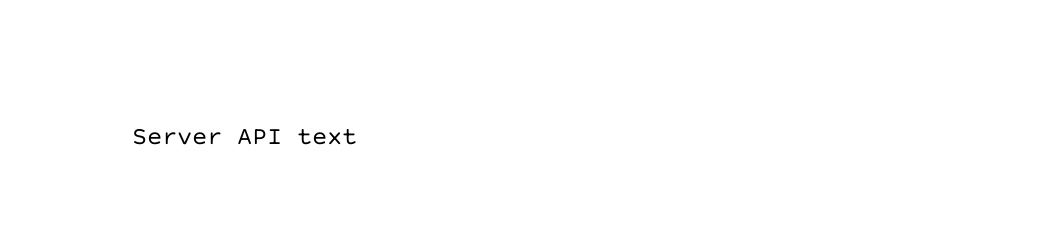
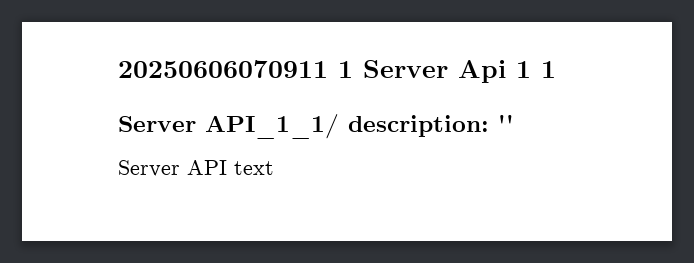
+ 20250606070911 1 Server Api 1 1
+ Server API_1_1/ description: ''

